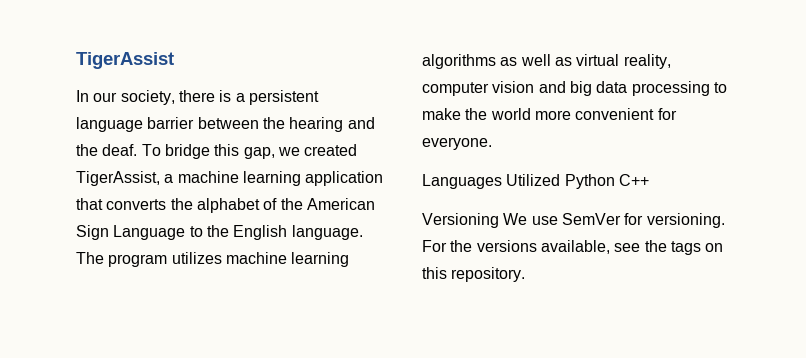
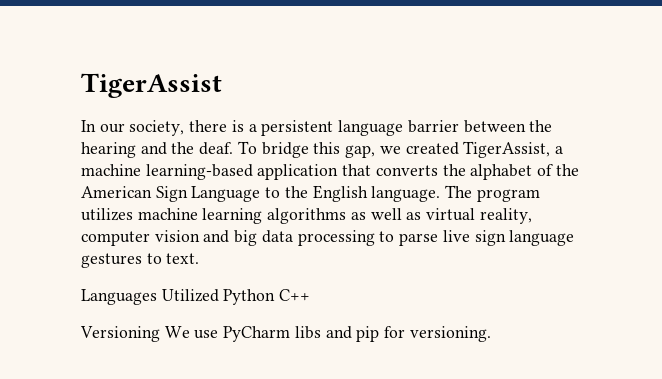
- To bridge this gap, we created TigerAssist, a machine learning application that converts the alphabet of the American Sign Language to the English language.
+ To bridge this gap, we created TigerAssist, a machine learning-based application that converts the alphabet of the American Sign Language to the English language.
- The program utilizes machine learning algorithms as well as virtual reality, computer vision and big data processing to make the world more convenient for everyone.
+ The program utilizes machine learning algorithms as well as virtual reality, computer vision and big data processing to parse live sign language gestures to text.
- Versioning We use SemVer for versioning. For the versions available, see the tags on this repository.
+ Versioning We use PyCharm libs and pip for versioning.

